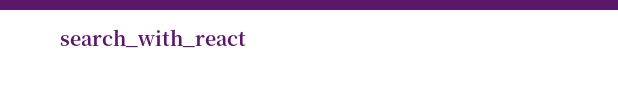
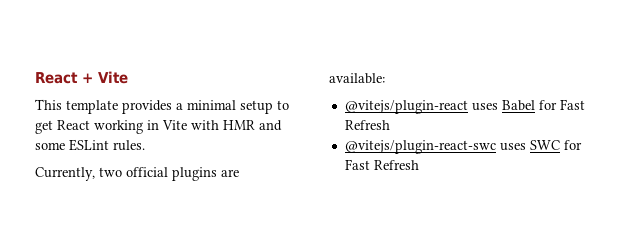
- search_with_react
+ React + Vite
+ This template provides a minimal setup to get React working in Vite with HMR and some ESLint rules.
+ Currently, two official plugins are available:
+ @vitejs/plugin-react uses Babel for Fast Refresh
+ @vitejs/plugin-react-swc uses SWC for Fast Refresh

